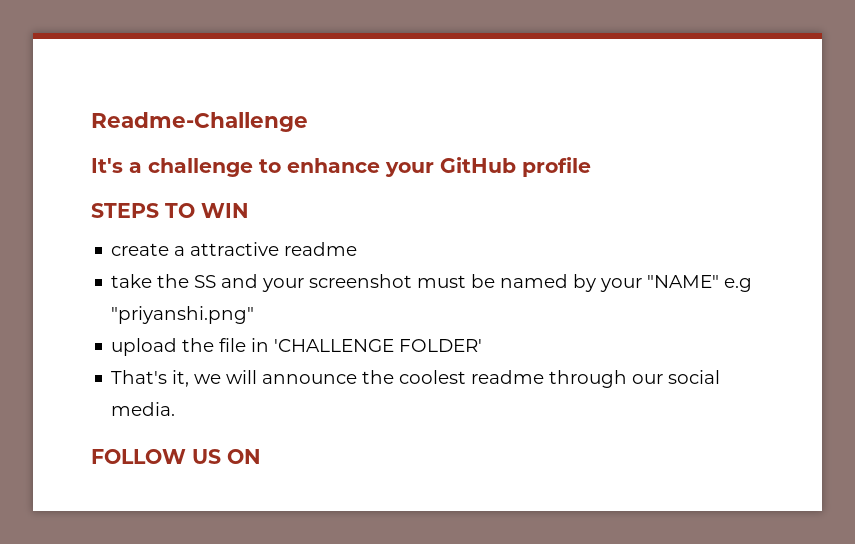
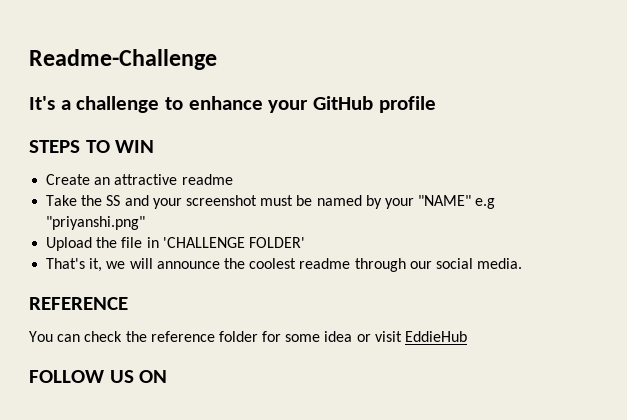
- create a attractive readme
+ Create an attractive readme
- take the SS and your screenshot must be named by your "NAME" e.g "priyanshi.png"
+ Take the SS and your screenshot must be named by your "NAME" e.g "priyanshi.png"
- upload the file in 'CHALLENGE FOLDER'
+ Upload the file in 'CHALLENGE FOLDER'
+ REFERENCE
+ You can check the reference folder for some idea or visit EddieHub

